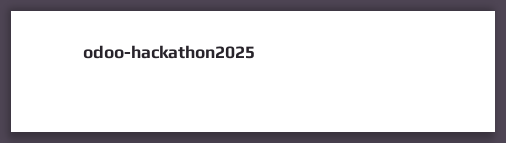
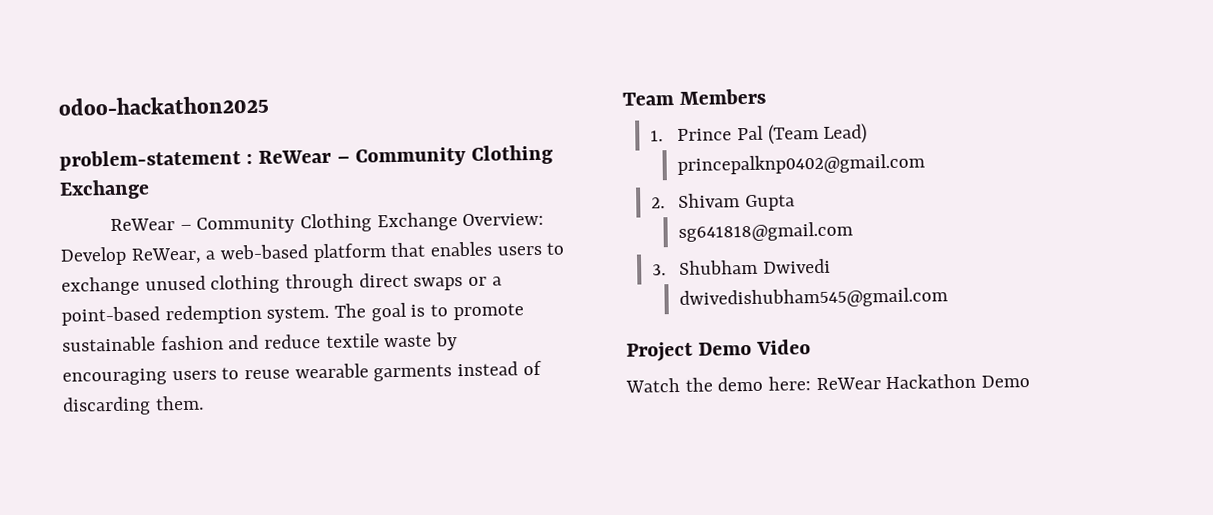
+ problem-statement : ReWear – Community Clothing Exchange
+ ReWear – Community Clothing Exchange Overview: Develop ReWear, a web-based platform that enables users to exchange unused clothing through direct swaps or a point-based redemption system. The goal is to promote sustainable fashion and reduce textile waste by encouraging users to reuse wearable garments instead of discarding them.
+ Team Members
+ 1. Prince Pal (Team Lead)
+ princepalknp0402@gmail.com
+ 2. Shivam Gupta
+ sg641818@gmail.com
+ 3. Shubham Dwivedi
+ dwivedishubham545@gmail.com
+ Project Demo Video
+ Watch the demo here: ReWear Hackathon Demo

